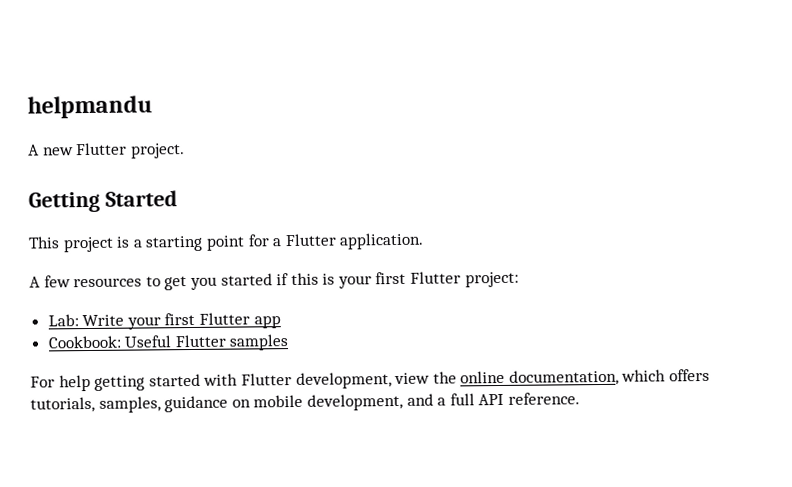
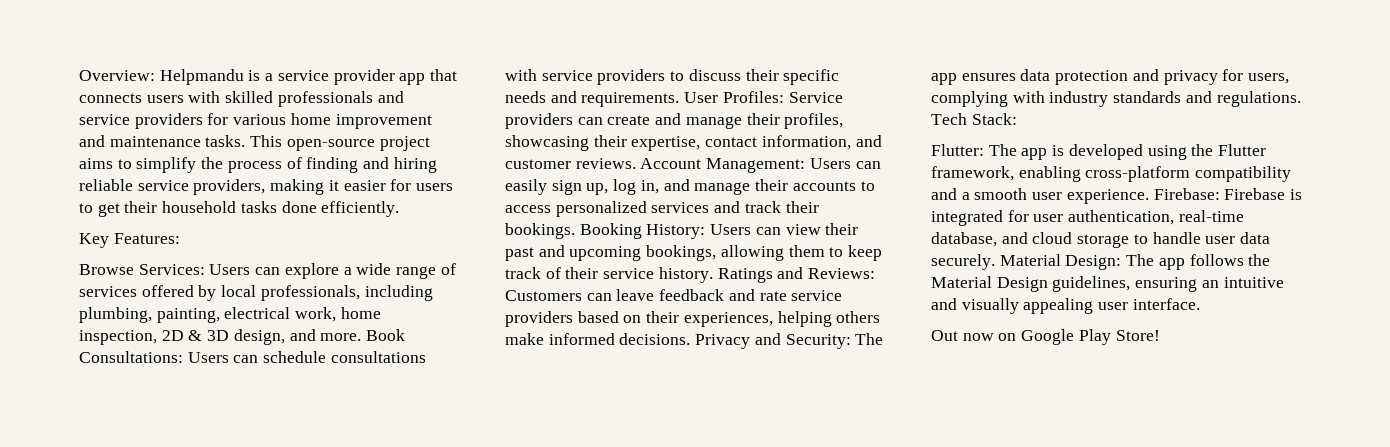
- helpmandu
- A new Flutter project.
- Getting Started
- This project is a starting point for a Flutter application.
- A few resources to get you started if this is your first Flutter project:
- Lab: Write your first Flutter app
- Cookbook: Useful Flutter samples
- For help getting started with Flutter development, view the online documentation, which offers tutorials, samples, guidance on mobile development, and a full API reference.
+ Overview: Helpmandu is a service provider app that connects users with skilled professionals and service providers for various home improvement and maintenance tasks. This open-source project aims to simplify the process of finding and hiring reliable service providers, making it easier for users to get their household tasks done efficiently.
+ Key Features:
+ Browse Services: Users can explore a wide range of services offered by local professionals, including plumbing, painting, electrical work, home inspection, 2D & 3D design, and more. Book Consultations: Users can schedule consultations with service providers to discuss their specific needs and requirements. User Profiles: Service providers can create and manage their profiles, showcasing their expertise, contact information, and customer reviews. Account Management: Users can easily sign up, log in, and manage their accounts to access personalized services and track their bookings. Booking History: Users can view their past and upcoming bookings, allowing them to keep track of their service history. Ratings and Reviews: Customers can leave feedback and rate service providers based on their experiences, helping others make informed decisions. Privacy and Security: The app ensures data protection and privacy for users, complying with industry standards and regulations. Tech Stack:
+ Flutter: The app is developed using the Flutter framework, enabling cross-platform compatibility and a smooth user experience. Firebase: Firebase is integrated for user authentication, real-time database, and cloud storage to handle user data securely. Material Design: The app follows the Material Design guidelines, ensuring an intuitive and visually appealing user interface.
+ Out now on Google Play Store!

